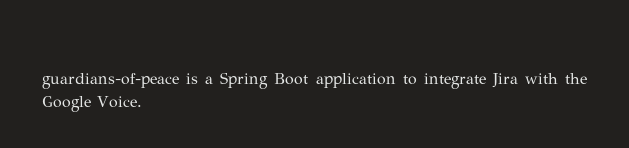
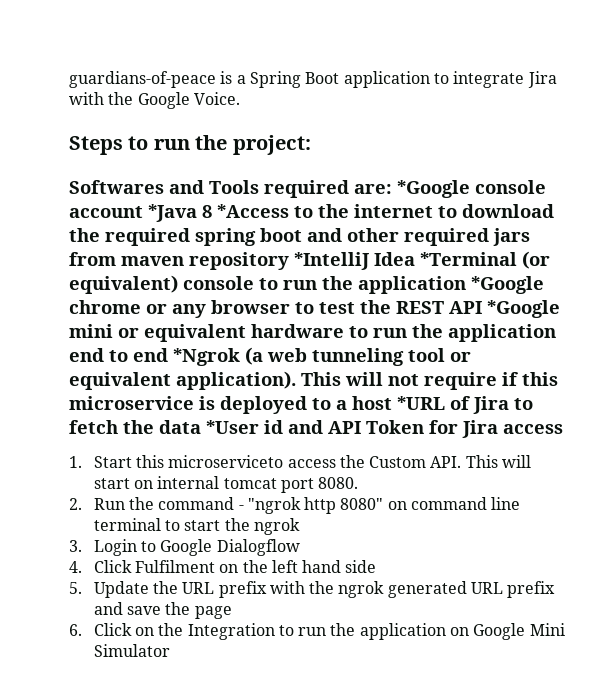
+ Steps to run the project:
+ Softwares and Tools required are: *Google console account *Java 8 *Access to the internet to download the required spring boot and other required jars from maven repository *IntelliJ Idea *Terminal (or equivalent) console to run the application *Google chrome or any browser to test the REST API *Google mini or equivalent hardware to run the application end to end *Ngrok (a web tunneling tool or equivalent application). This will not require if this microservice is deployed to a host *URL of Jira to fetch the data *User id and API Token for Jira access
+ 1. Start this microserviceto access the Custom API. This will start on internal tomcat port 8080.
+ 2. Run the command - "ngrok http 8080" on command line terminal to start the ngrok
+ 3. Login to Google Dialogflow
+ 4. Click Fulfilment on the left hand side
+ 5. Update the URL prefix with the ngrok generated URL prefix and save the page
+ 6. Click on the Integration to run the application on Google Mini Simulator

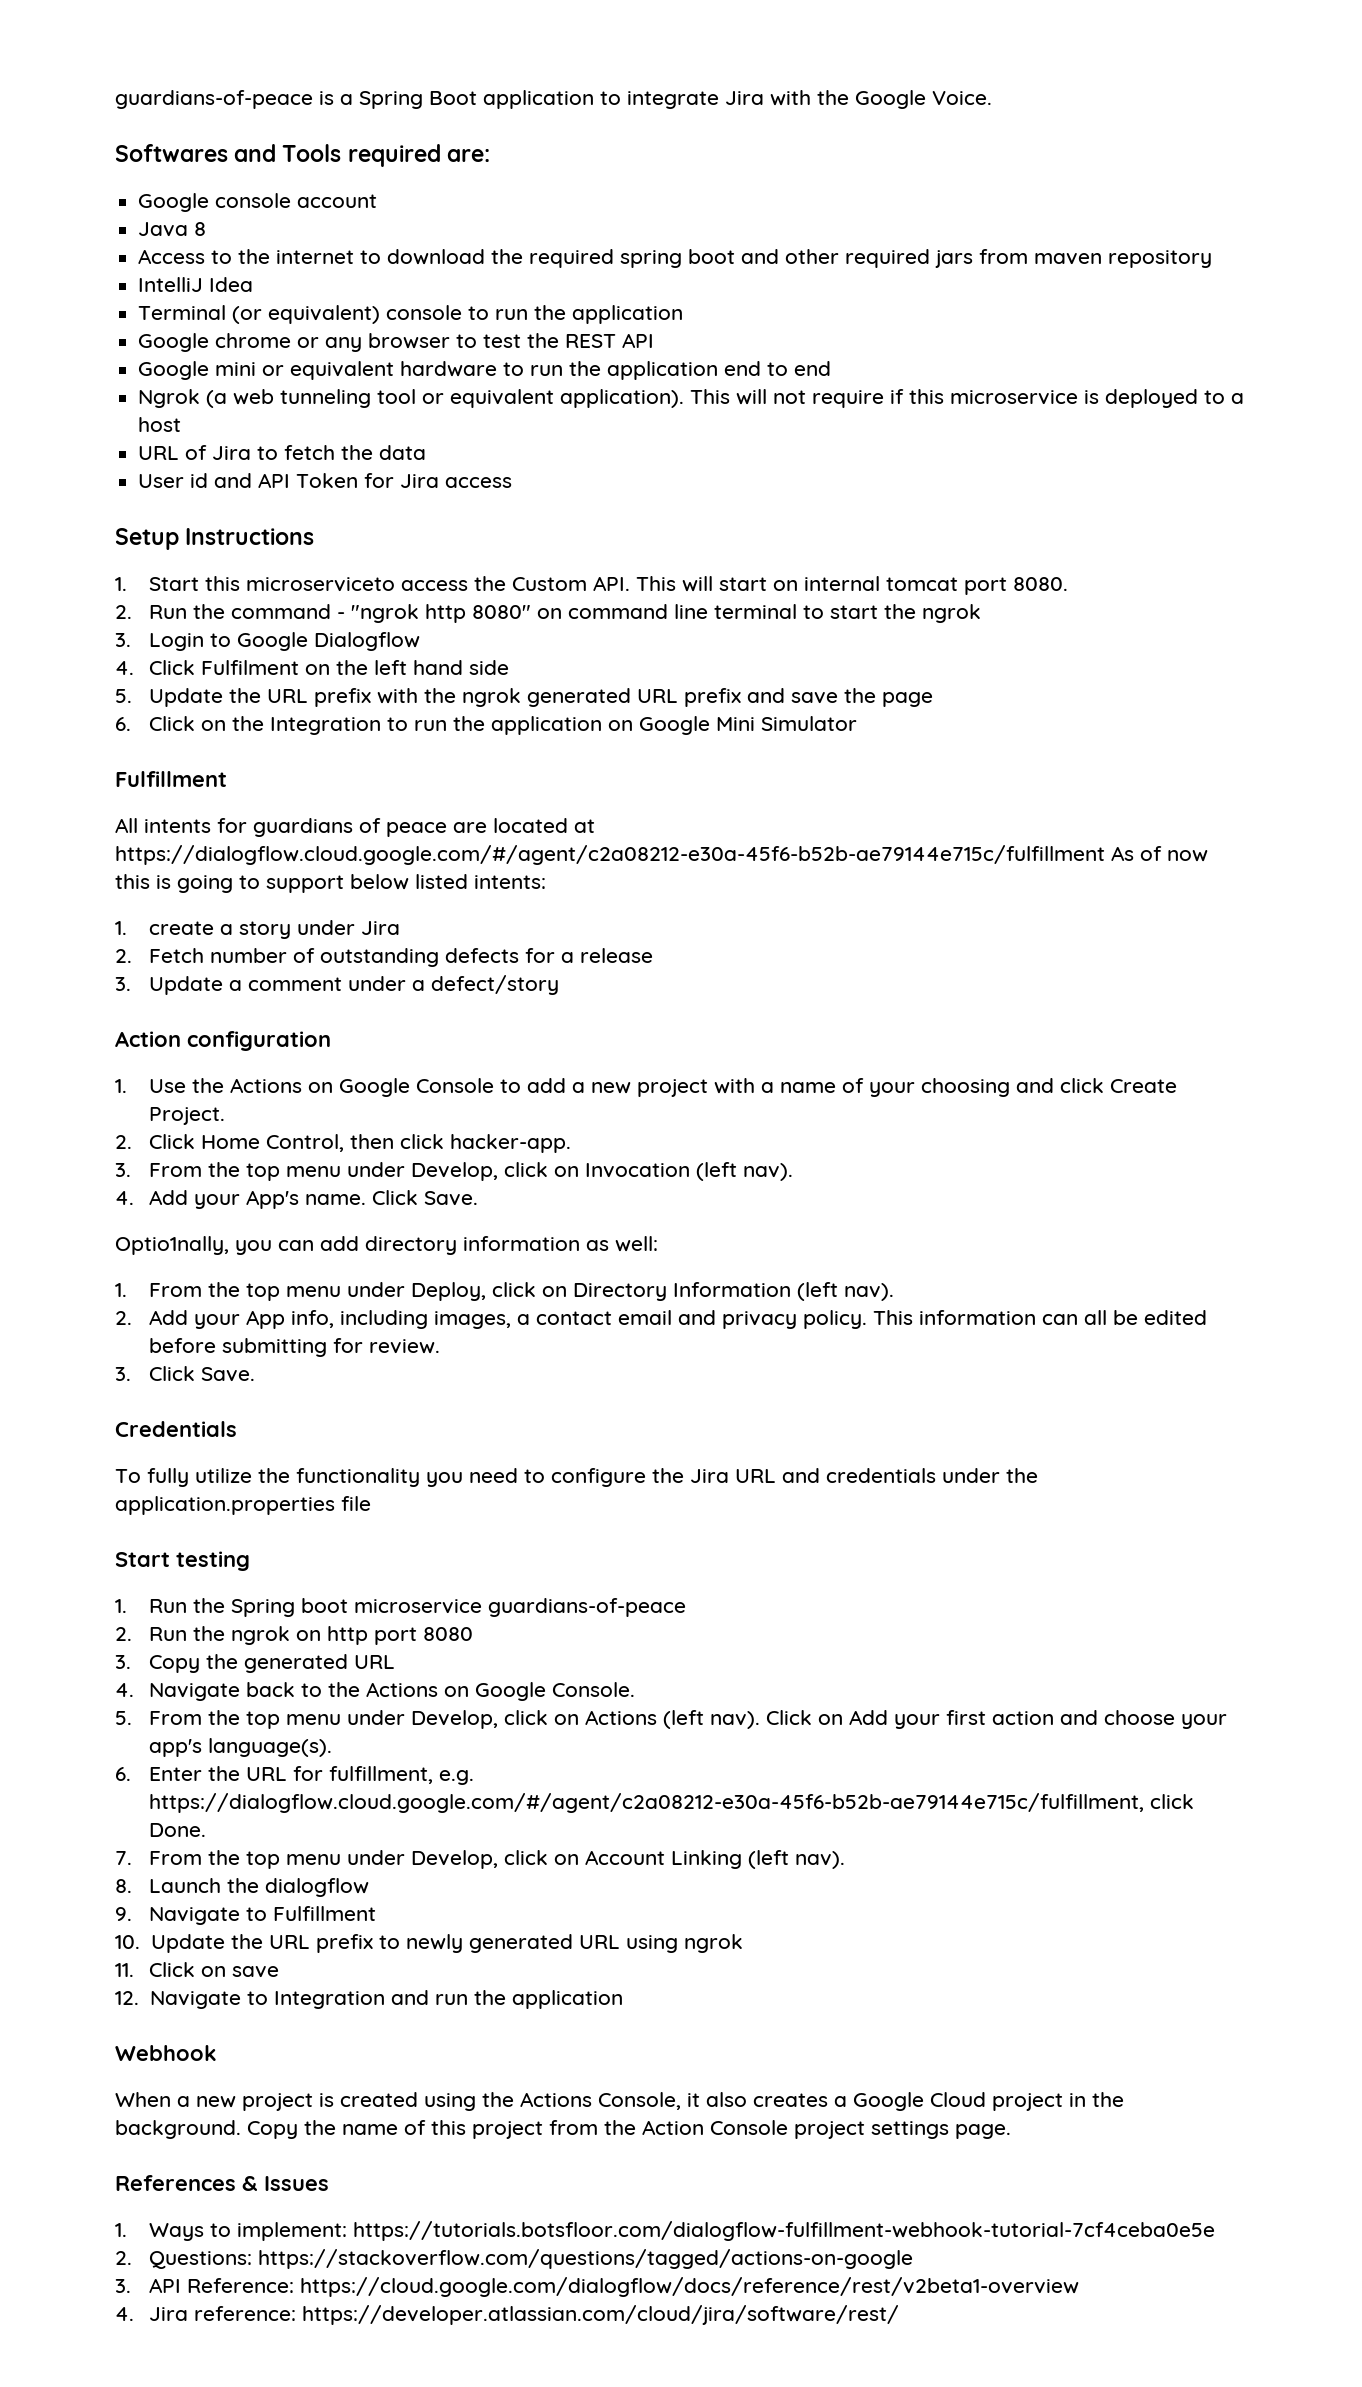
- Steps to run the project:
- Softwares and Tools required are: *Google console account *Java 8 *Access to the internet to download the required spring boot and other required jars from maven repository *IntelliJ Idea *Terminal (or equivalent) console to run the application *Google chrome or any browser to test the REST API *Google mini or equivalent hardware to run the application end to end *Ngrok (a web tunneling tool or equivalent application).
+ Softwares and Tools required are:
+ Google console account
+ Java 8
+ Access to the internet to download the required spring boot and other required jars from maven repository
+ IntelliJ Idea
+ Terminal (or equivalent) console to run the application
+ Google chrome or any browser to test the REST API
+ Google mini or equivalent hardware to run the application end to end
+ Ngrok (a web tunneling tool or equivalent application).
- This will not require if this microservice is deployed to a host *URL of Jira to fetch the data *User id and API Token for Jira access
+ This will not require if this microservice is deployed to a host
+ URL of Jira to fetch the data
+ User id and API Token for Jira access
+ Setup Instructions
  6. Click on the Integration to run the application on Google Mini Simulator
+ Fulfillment
+ All intents for guardians of peace are located at https://dialogflow.cloud.google.com/#/agent/c2a08212-e30a-45f6-b52b-ae79144e715c/fulfillment As of now this is going to support below listed intents:
+ 1. create a story under Jira
+ 2. Fetch number of outstanding defects for a release
+ 3. Update a comment under a defect/story
+ Action configuration
+ 1. Use the Actions on Google Console to add a new project with a name of your choosing and click Create Project.
+ 2. Click Home Control, then click hacker-app.
+ 3. From the top menu under Develop, click on Invocation (left nav).
+ 4. Add your App's name. Click Save.
+ Optio1nally, you can add directory information as well:
+ 1. From the top menu under Deploy, click on Directory Information (left nav).
+ 2. Add your App info, including images, a contact email and privacy policy. This information can all be edited before submitting for review.
+ 3. Click Save.
+ Credentials
+ To fully utilize the functionality you need to configure the Jira URL and credentials under the application.properties file
+ Start testing
+ 1. Run the Spring boot microservice guardians-of-peace
+ 2. Run the ngrok on http port 8080
+ 3. Copy the generated URL
+ 4. Navigate back to the Actions on Google Console.
+ 5. From the top menu under Develop, click on Actions (left nav). Click on Add your first action and choose your app's language(s).
+ 6. Enter the URL for fulfillment, e.g. https://dialogflow.cloud.google.com/#/agent/c2a08212-e30a-45f6-b52b-ae79144e715c/fulfillment, click Done.
+ 7. From the top menu under Develop, click on Account Linking (left nav).
+ 8. Launch the dialogflow
+ 9. Navigate to Fulfillment
+ 10. Update the URL prefix to newly generated URL using ngrok
+ 11. Click on save
+ 12. Navigate to Integration and run the application
+ Webhook
+ When a new project is created using the Actions Console, it also creates a Google Cloud project in the background. Copy the name of this project from the Action Console project settings page.
+ References & Issues
+ 1. Ways to implement: https://tutorials.botsfloor.com/dialogflow-fulfillment-webhook-tutorial-7cf4ceba0e5e
+ 2. Questions: https://stackoverflow.com/questions/tagged/actions-on-google
+ 3. API Reference: https://cloud.google.com/dialogflow/docs/reference/rest/v2beta1-overview
+ 4. Jira reference: https://developer.atlassian.com/cloud/jira/software/rest/

